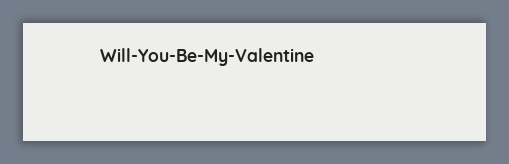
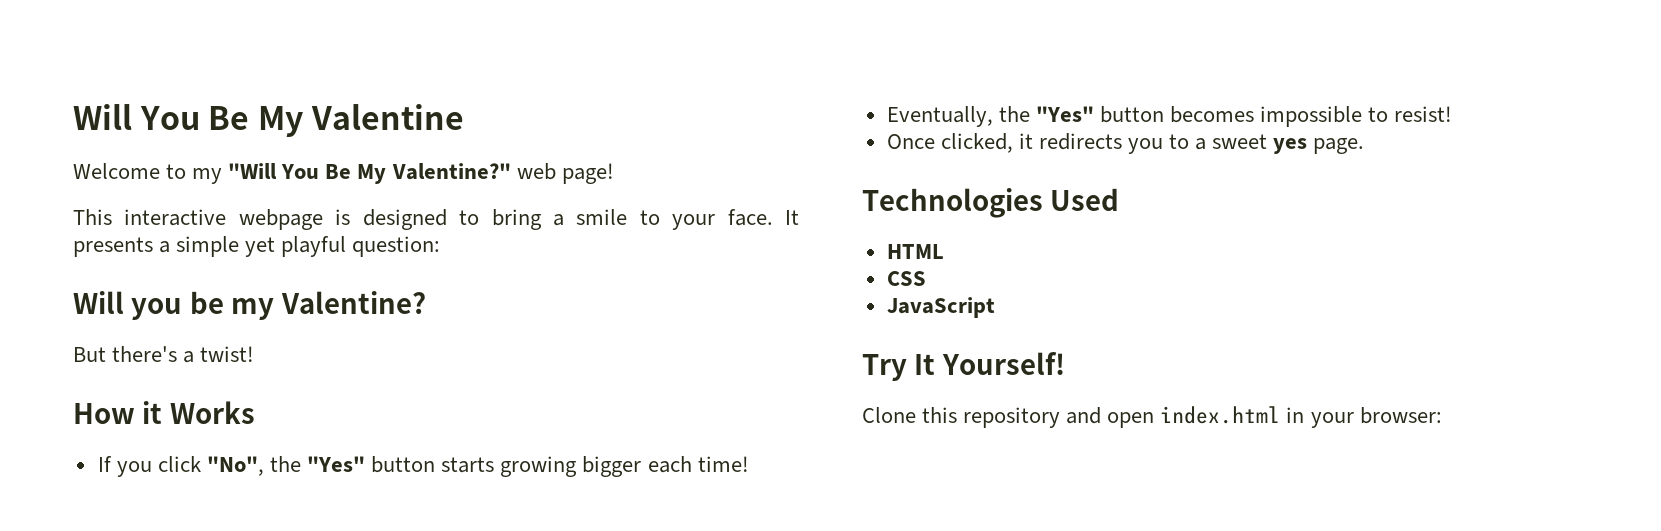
- Will-You-Be-My-Valentine
+ Will You Be My Valentine
+ Welcome to my "Will You Be My Valentine?" web page!
+ This interactive webpage is designed to bring a smile to your face. It presents a simple yet playful question:
+ Will you be my Valentine?
+ But there's a twist!
+ How it Works
+ If you click "No", the "Yes" button starts growing bigger each time!
+ Eventually, the "Yes" button becomes impossible to resist!
+ Once clicked, it redirects you to a sweet yes page.
+ Technologies Used
+ HTML
+ CSS
+ JavaScript
+ Try It Yourself!
+ Clone this repository and open index.html in your browser:

